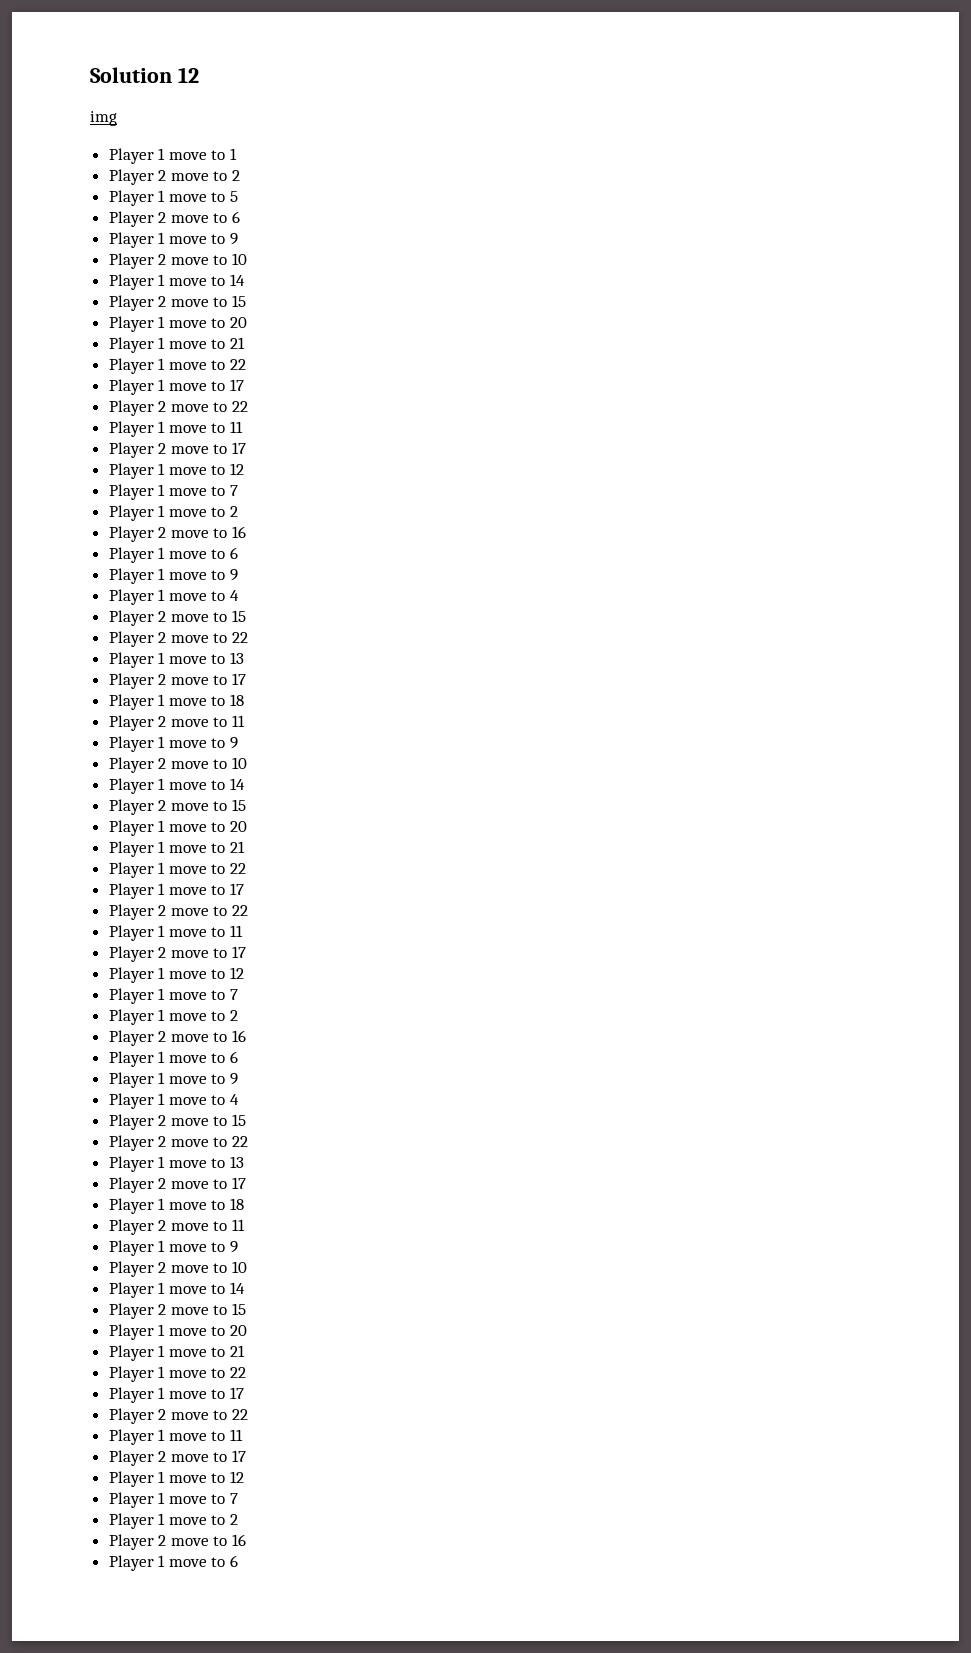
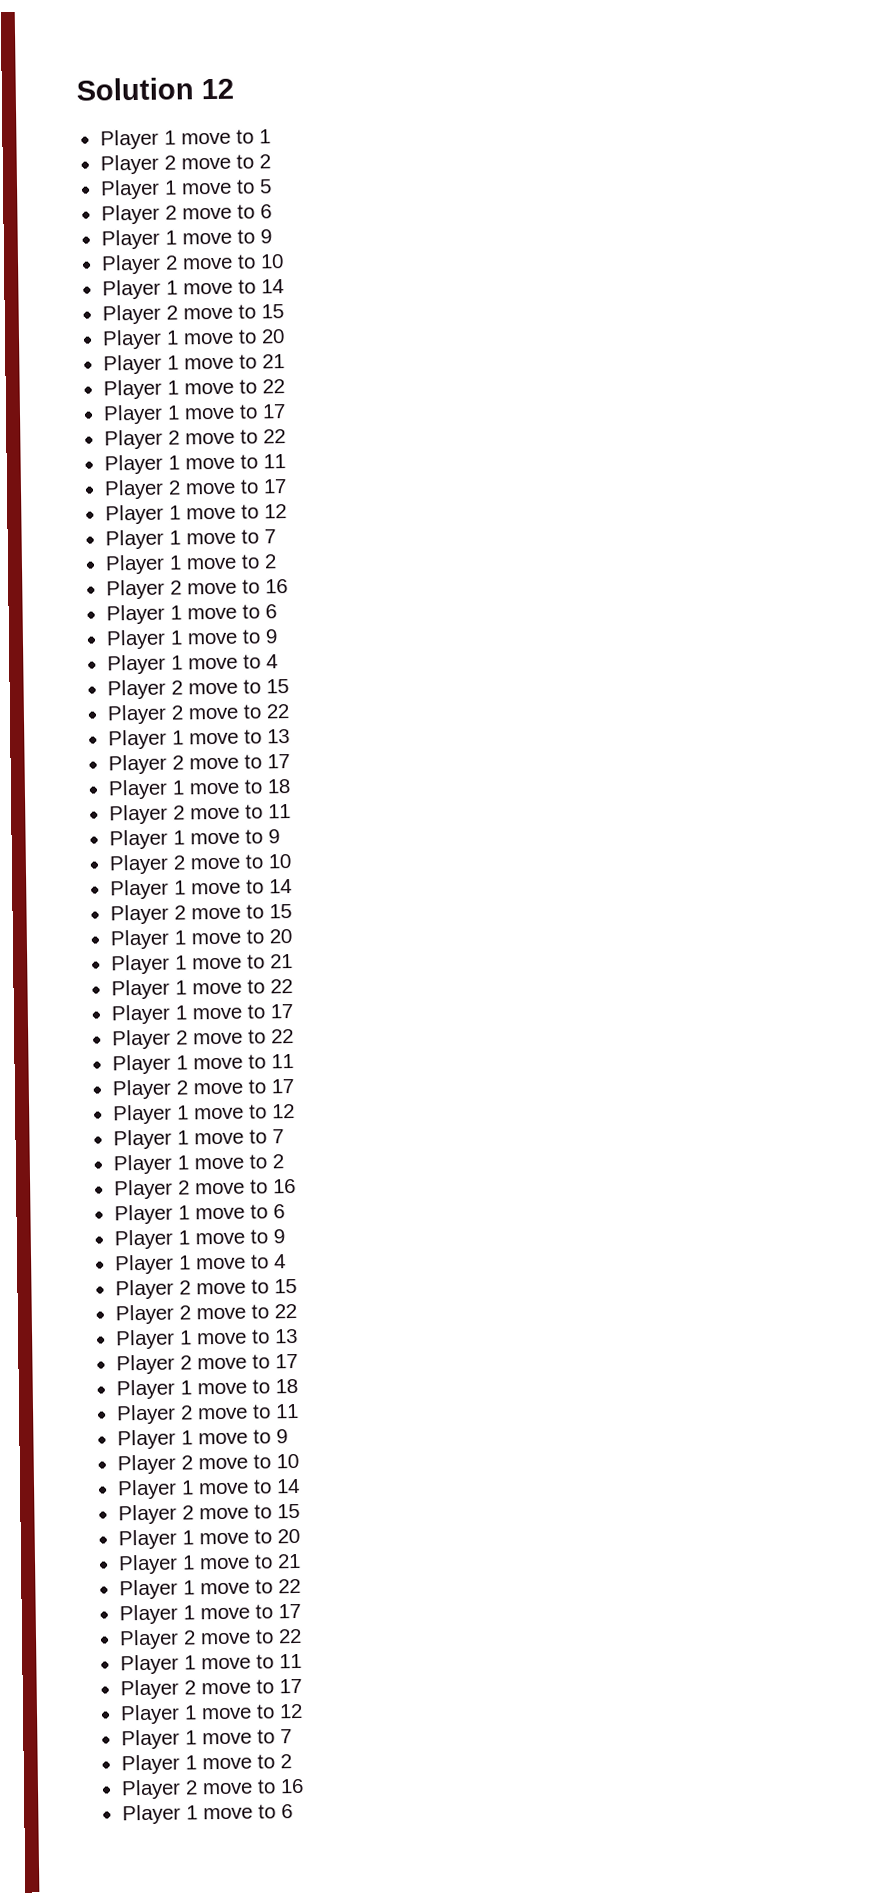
- img

